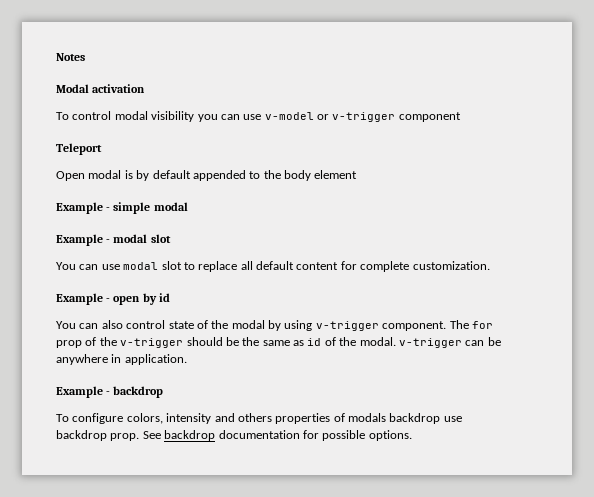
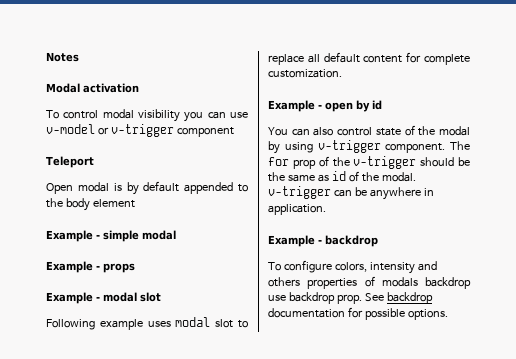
+ Example - props
- You can use modal slot to replace all default content for complete customization.
+ Following example uses modal slot to replace all default content for complete customization.

